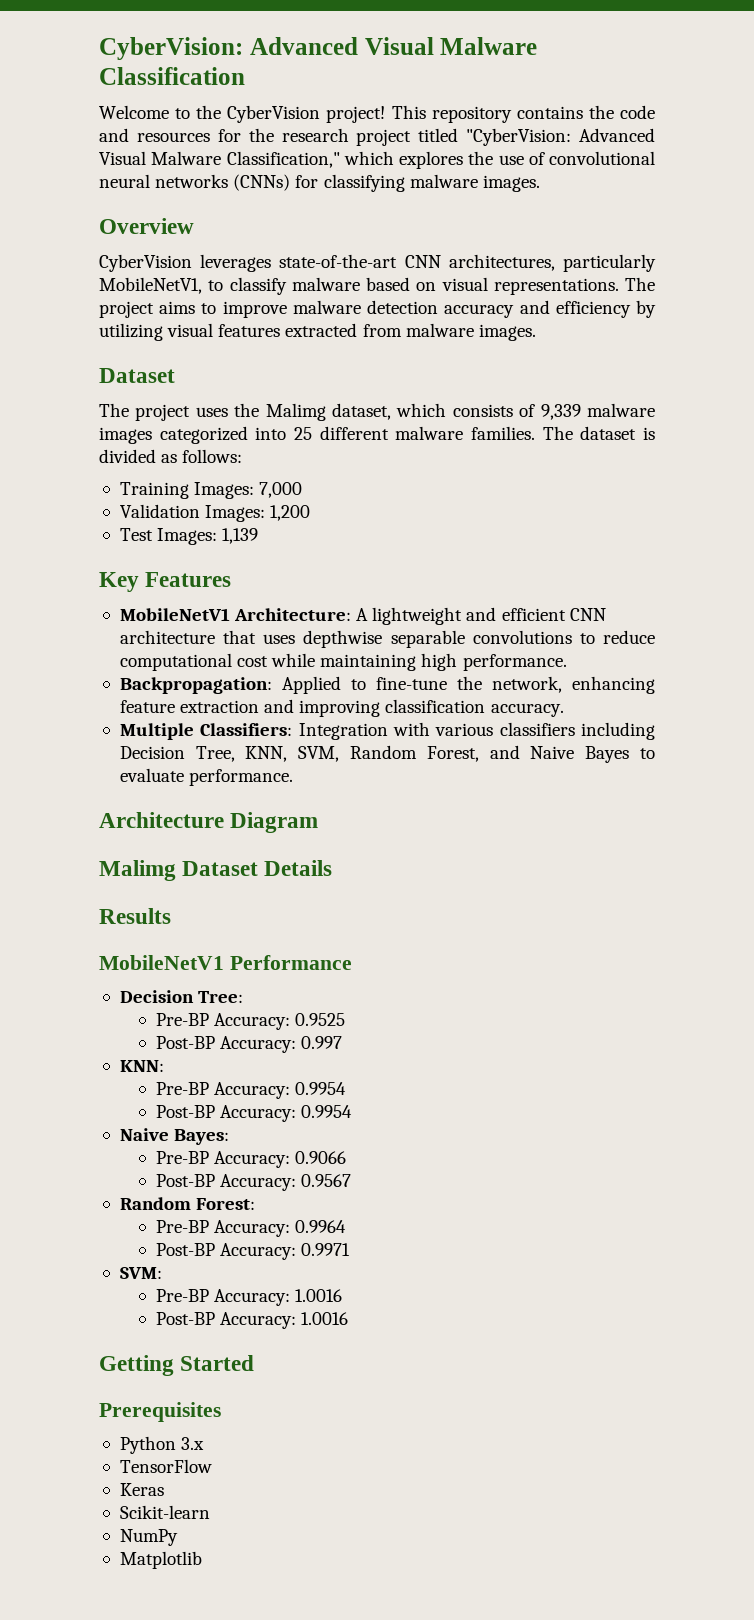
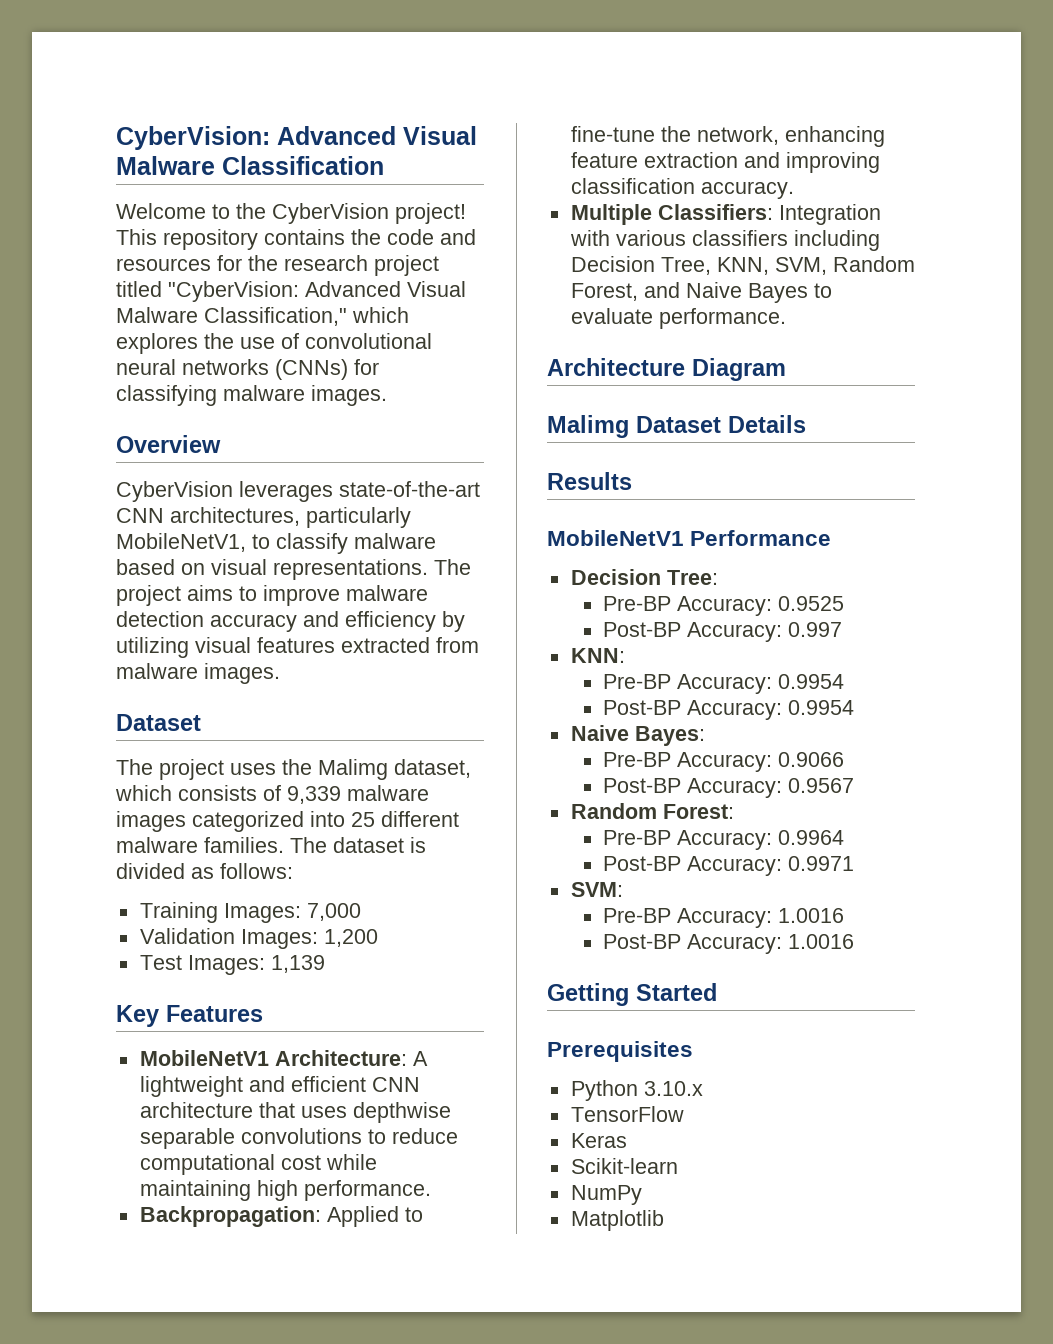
- Python 3.x
+ Python 3.10.x

